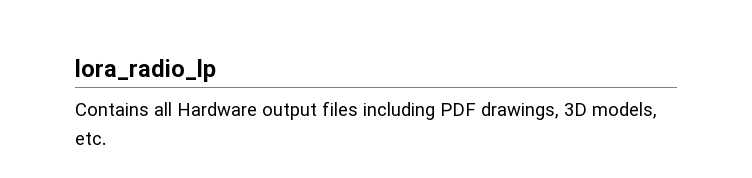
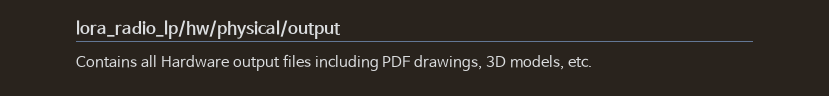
- lora_radio_lp
+ lora_radio_lp/hw/physical/output

